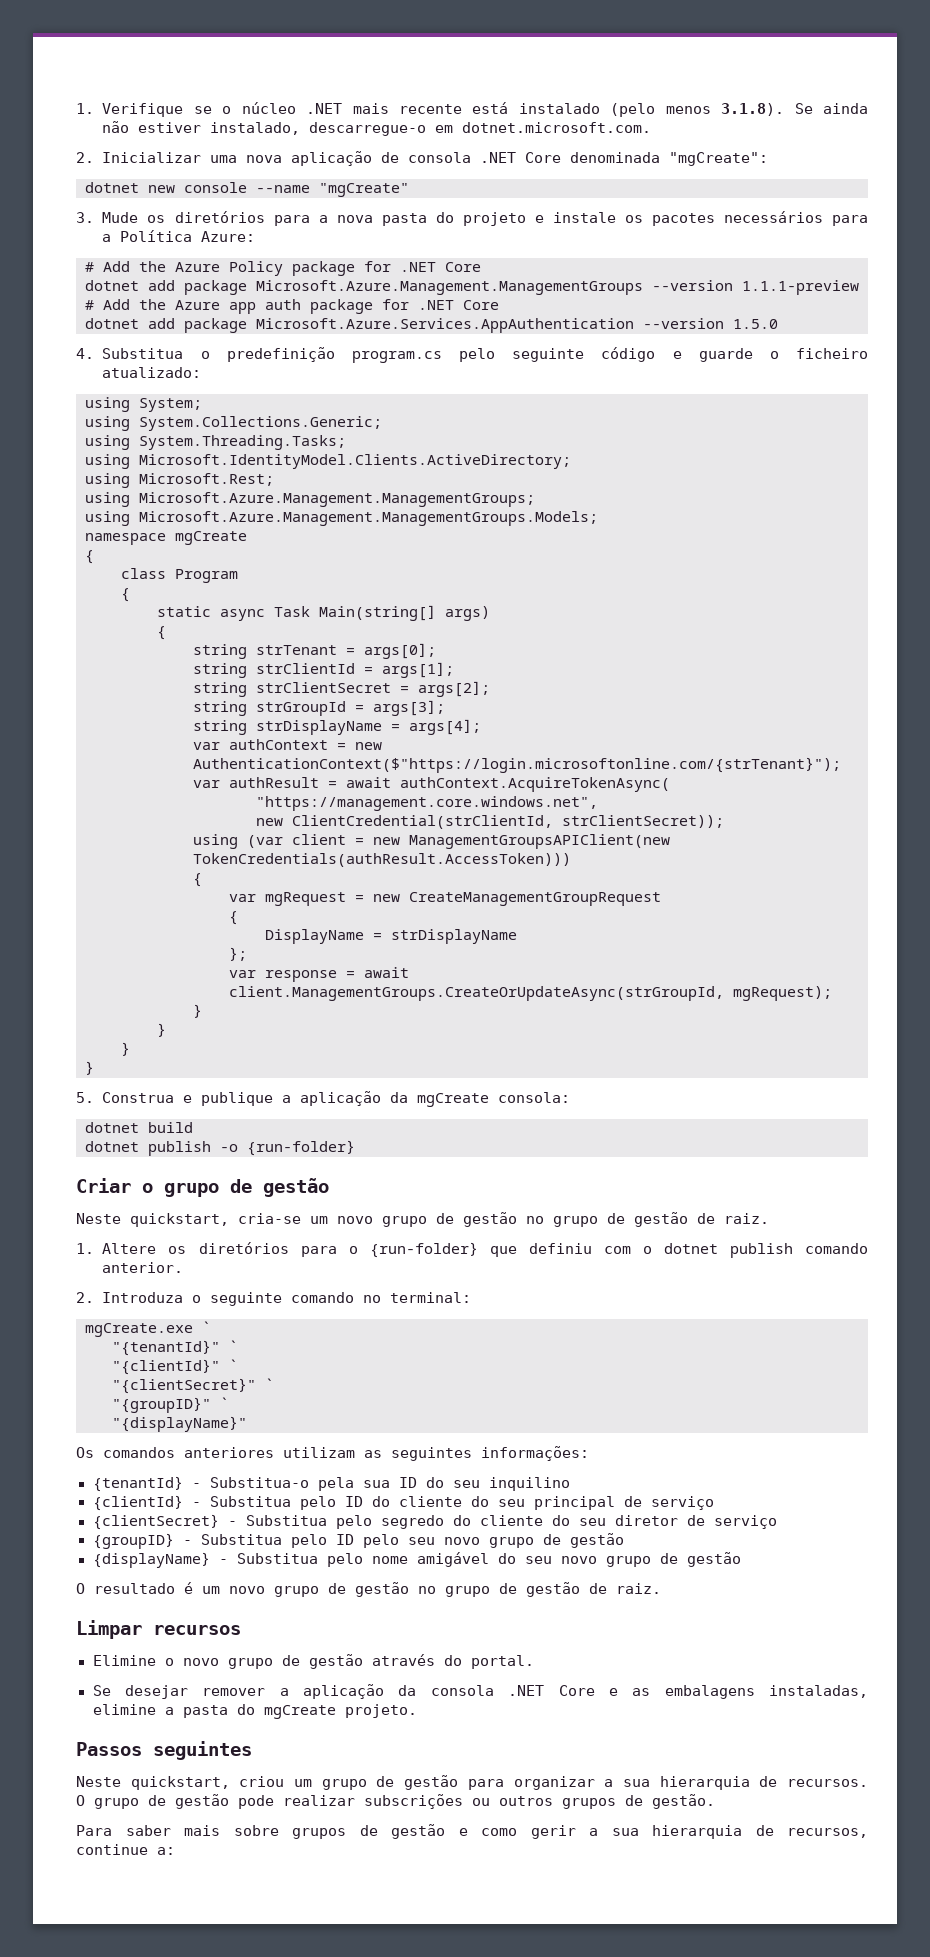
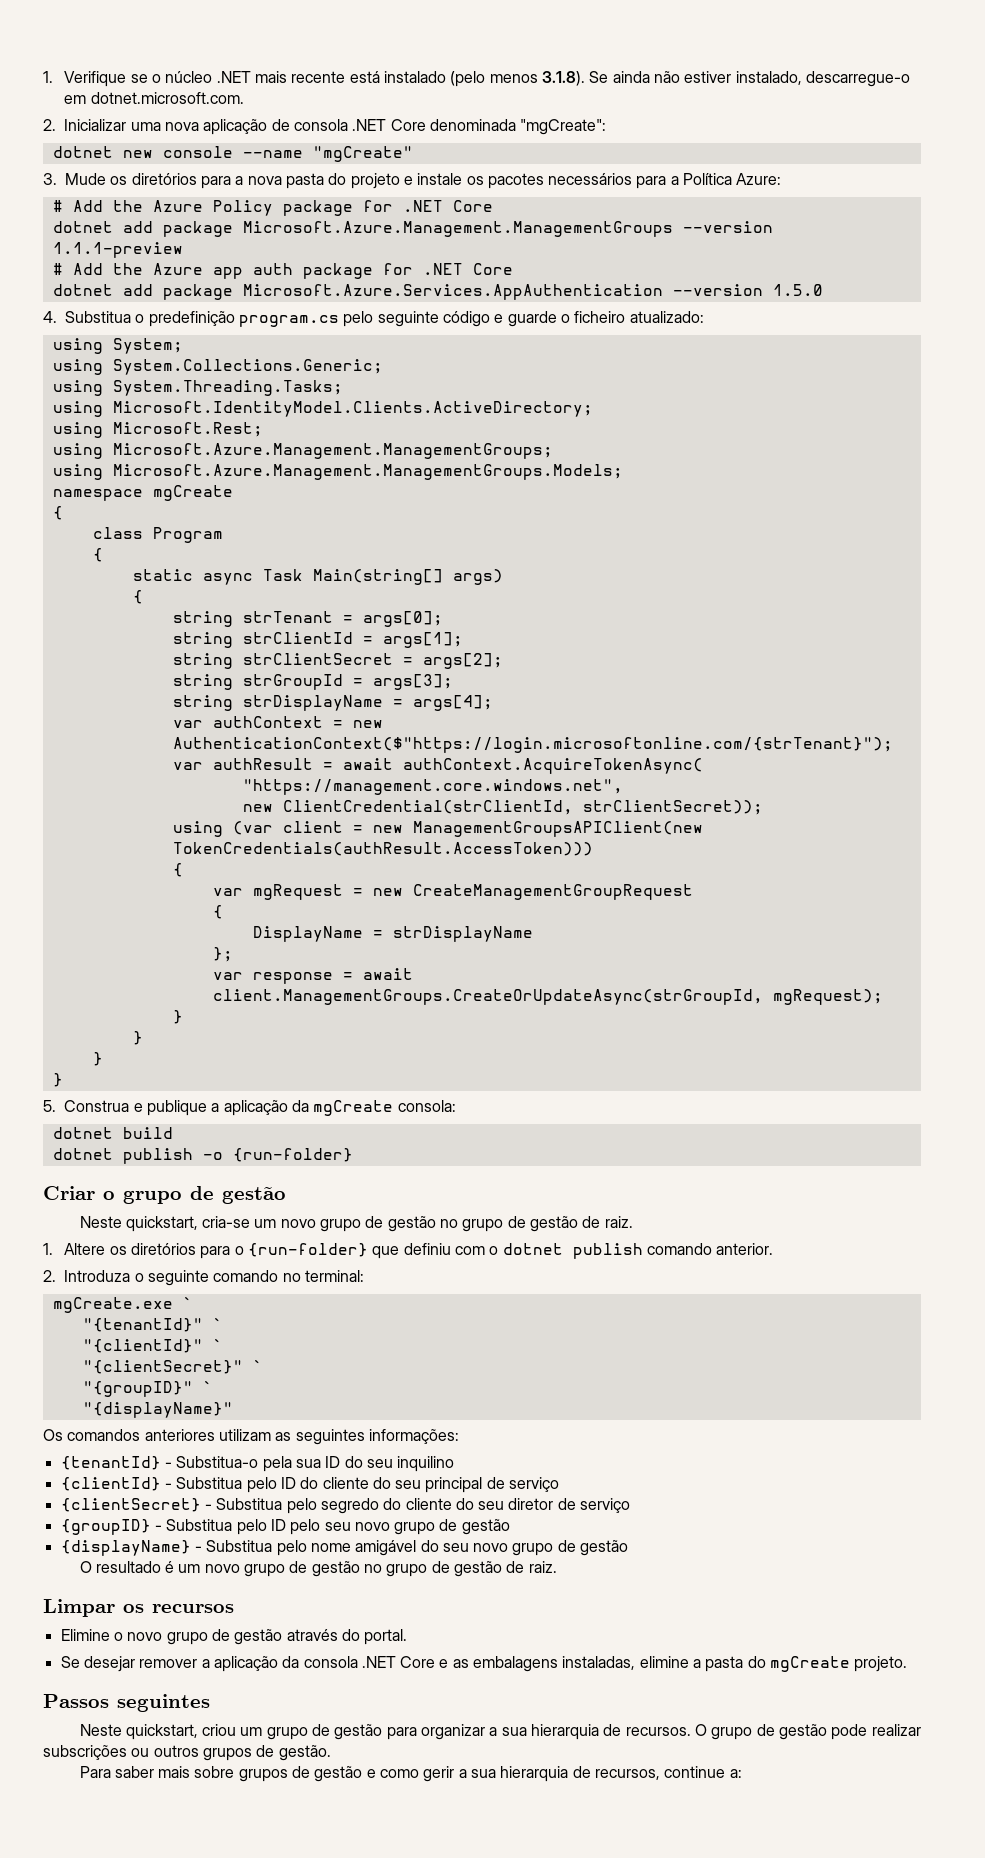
- Limpar recursos
+ Limpar os recursos

